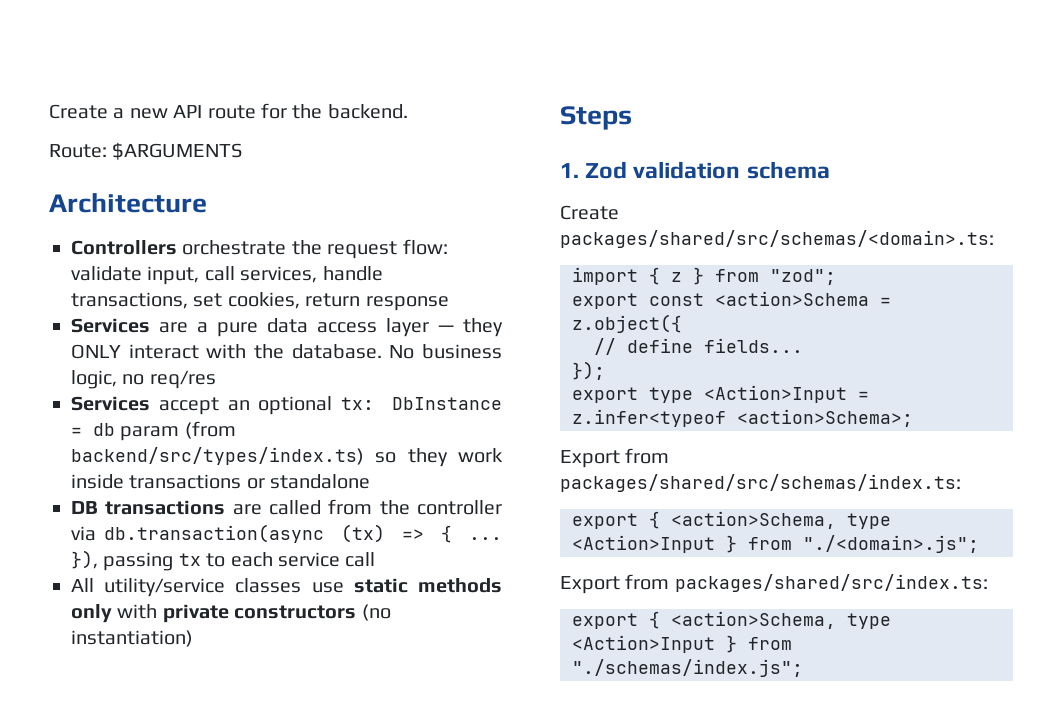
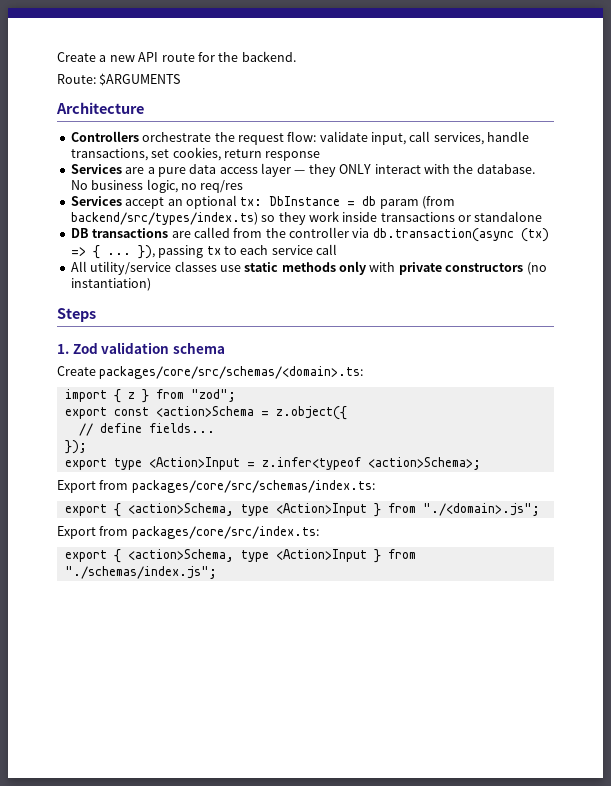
- Create packages/shared/src/schemas/<domain>.ts:
+ Create packages/core/src/schemas/<domain>.ts:
- Export from packages/shared/src/schemas/index.ts:
+ Export from packages/core/src/schemas/index.ts:
- Export from packages/shared/src/index.ts:
+ Export from packages/core/src/index.ts:

